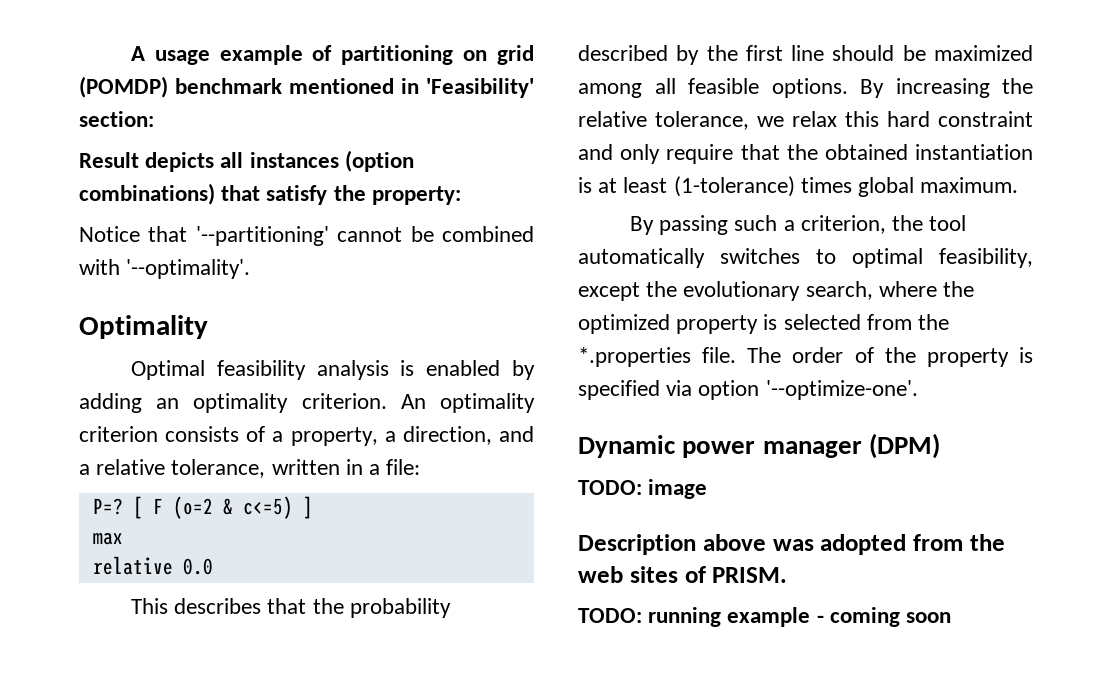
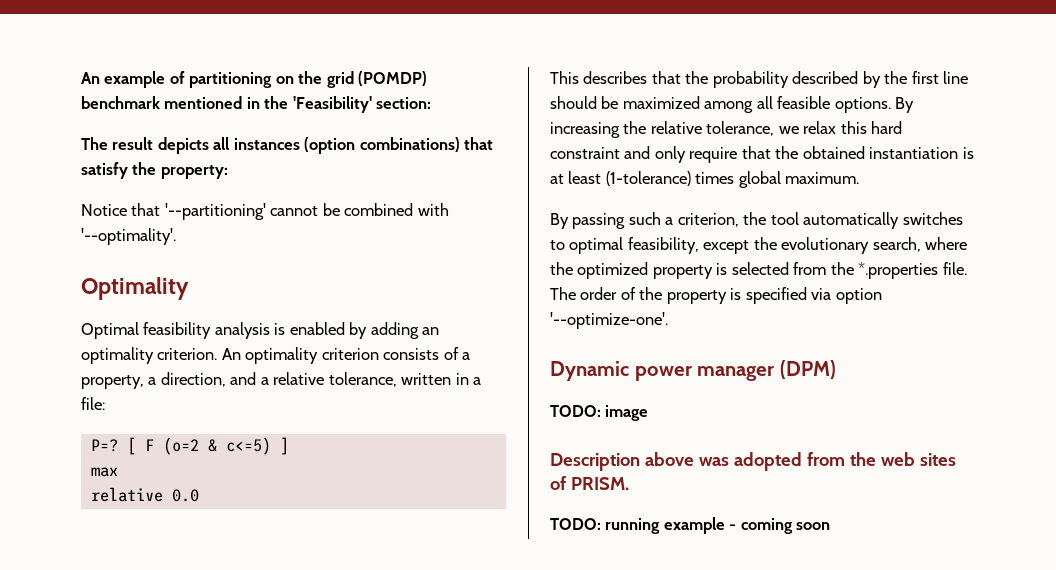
- A usage example of partitioning on grid (POMDP) benchmark mentioned in 'Feasibility' section:
+ An example of partitioning on the grid (POMDP) benchmark mentioned in the 'Feasibility' section:
- Result depicts all instances (option combinations) that satisfy the property:
+ The result depicts all instances (option combinations) that satisfy the property:

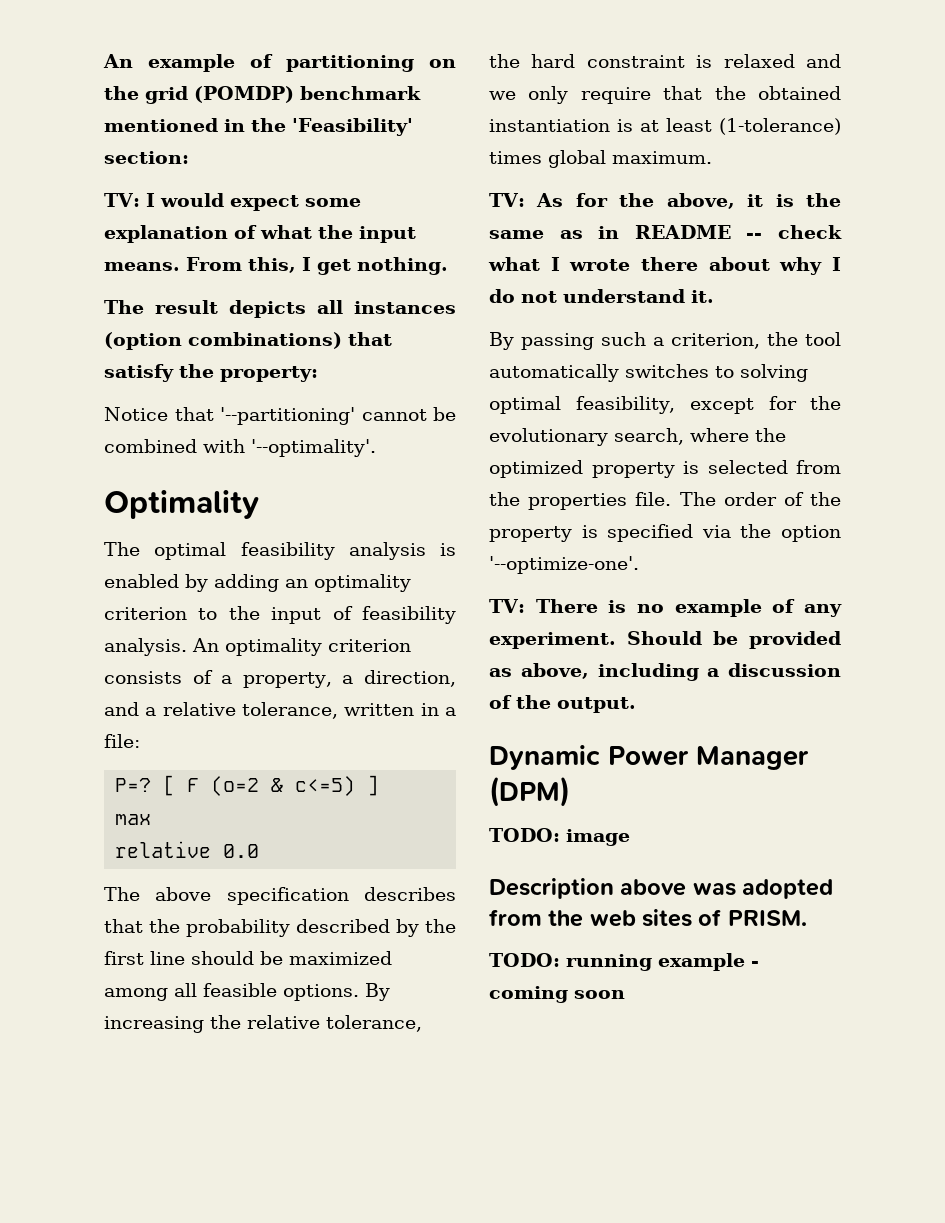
+ TV: I would expect some explanation of what the input means. From this, I get nothing.
- Optimal feasibility analysis is enabled by adding an optimality criterion.
+ The optimal feasibility analysis is enabled by adding an optimality criterion to the input of feasibility analysis.
- This describes that the probability described by the first line should be maximized among all feasible options.
+ The above specification describes that the probability described by the first line should be maximized among all feasible options.
- By increasing the relative tolerance, we relax this hard constraint and only require that the obtained instantiation is at least (1-tolerance) times global maximum.
+ By increasing the relative tolerance, the hard constraint is relaxed and we only require that the obtained instantiation is at least (1-tolerance) times global maximum.
+ TV: As for the above, it is the same as in README -- check what I wrote there about why I do not understand it.
- By passing such a criterion, the tool automatically switches to optimal feasibility, except the evolutionary search, where the optimized property is selected from the *.properties file.
+ By passing such a criterion, the tool automatically switches to solving optimal feasibility, except for the evolutionary search, where the optimized property is selected from the properties file.
- The order of the property is specified via option '--optimize-one'.
+ The order of the property is specified via the option '--optimize-one'.
+ TV: There is no example of any experiment. Should be provided as above, including a discussion of the output.
- Dynamic power manager (DPM)
+ Dynamic Power Manager (DPM)

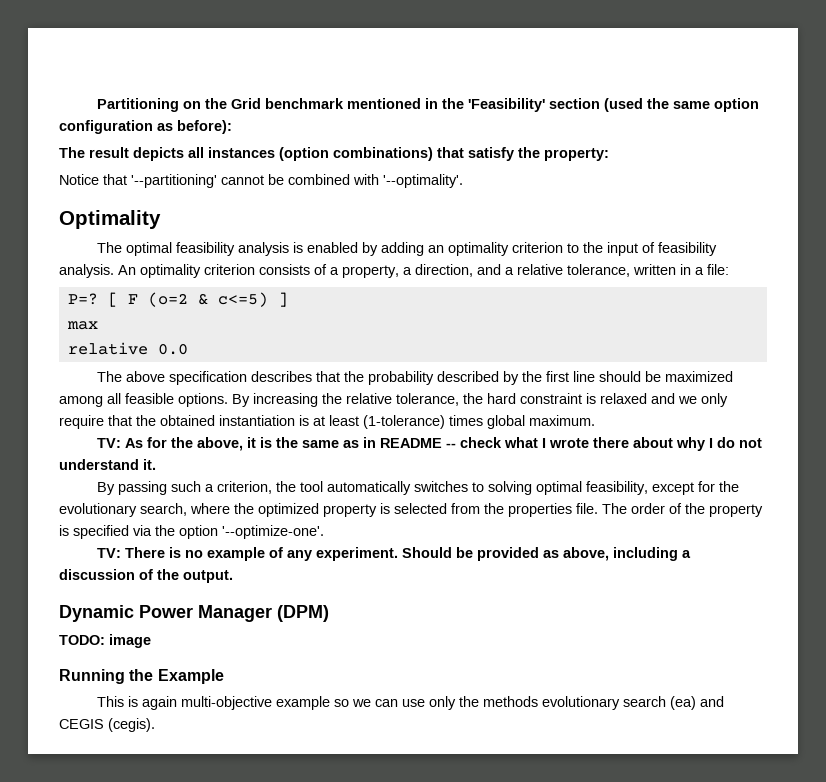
- An example of partitioning on the grid (POMDP) benchmark mentioned in the 'Feasibility' section:
- TV: I would expect some explanation of what the input means. From this, I get nothing.
+ Partitioning on the Grid benchmark mentioned in the 'Feasibility' section (used the same option configuration as before):
- Description above was adopted from the web sites of PRISM.
- TODO: running example - coming soon
+ Running the Example
+ This is again multi-objective example so we can use only the methods evolutionary search (ea) and CEGIS (cegis).

